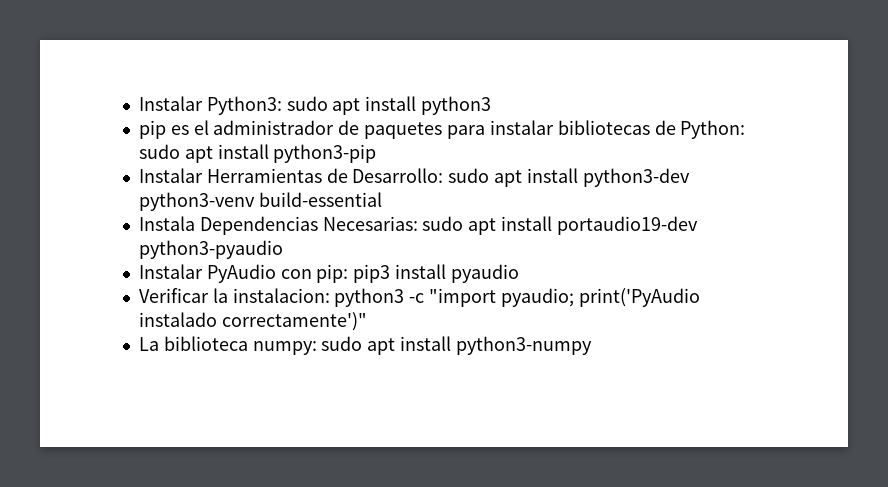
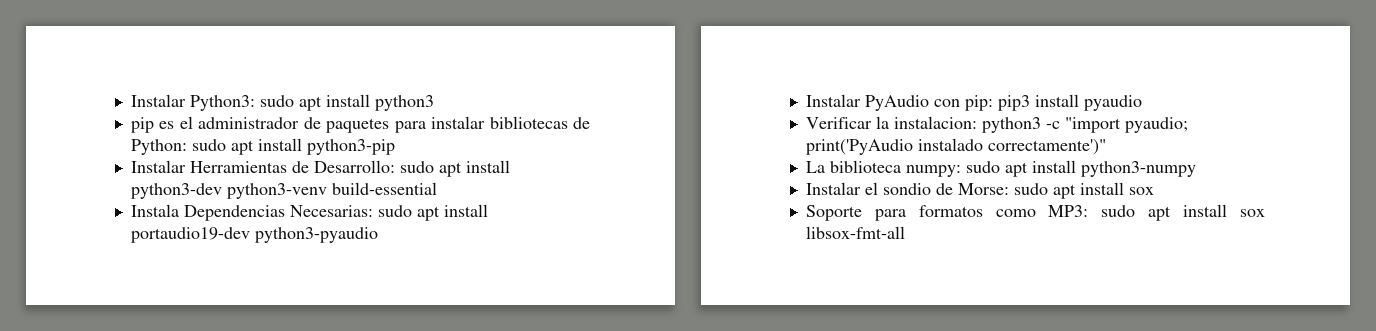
+ Instalar el sondio de Morse: sudo apt install sox
+ Soporte para formatos como MP3: sudo apt install sox libsox-fmt-all

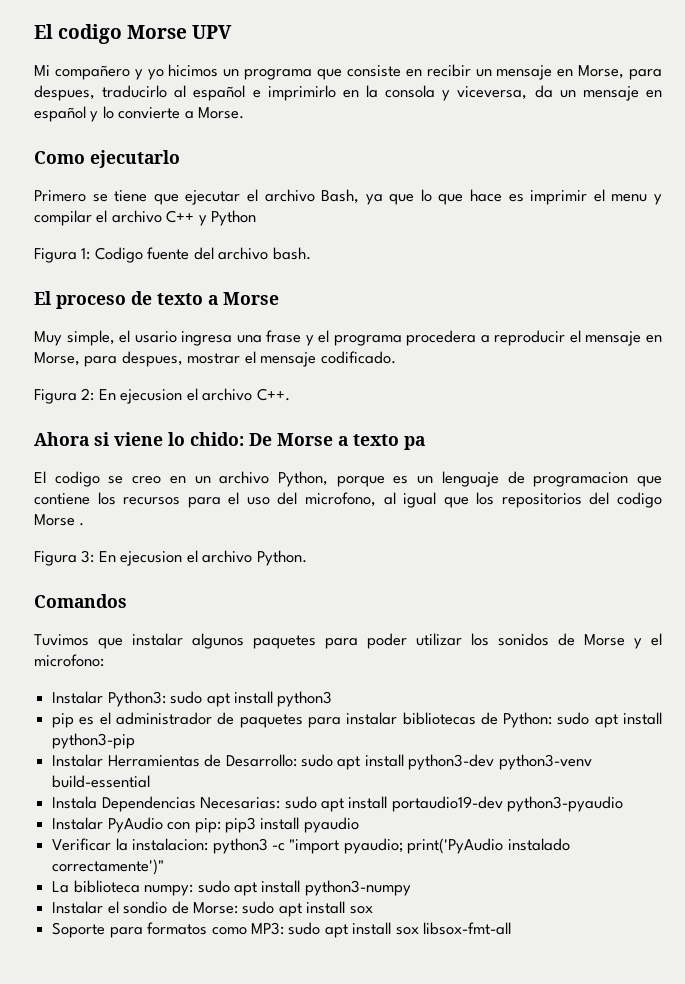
+ El codigo Morse UPV
+ Mi compañero y yo hicimos un programa que consiste en recibir un mensaje en Morse, para despues, traducirlo al español e imprimirlo en la consola y viceversa, da un mensaje en español y lo convierte a Morse.
+ Como ejecutarlo
+ Primero se tiene que ejecutar el archivo Bash, ya que lo que hace es imprimir el menu y compilar el archivo C++ y Python
+ Figura 1: Codigo fuente del archivo bash.
+ El proceso de texto a Morse
+ Muy simple, el usario ingresa una frase y el programa procedera a reproducir el mensaje en Morse, para despues, mostrar el mensaje codificado.
+ Figura 2: En ejecusion el archivo C++.
+ Ahora si viene lo chido: De Morse a texto pa
+ El codigo se creo en un archivo Python, porque es un lenguaje de programacion que contiene los recursos para el uso del microfono, al igual que los repositorios del codigo Morse .
+ Figura 3: En ejecusion el archivo Python.
+ Comandos
+ Tuvimos que instalar algunos paquetes para poder utilizar los sonidos de Morse y el microfono:

